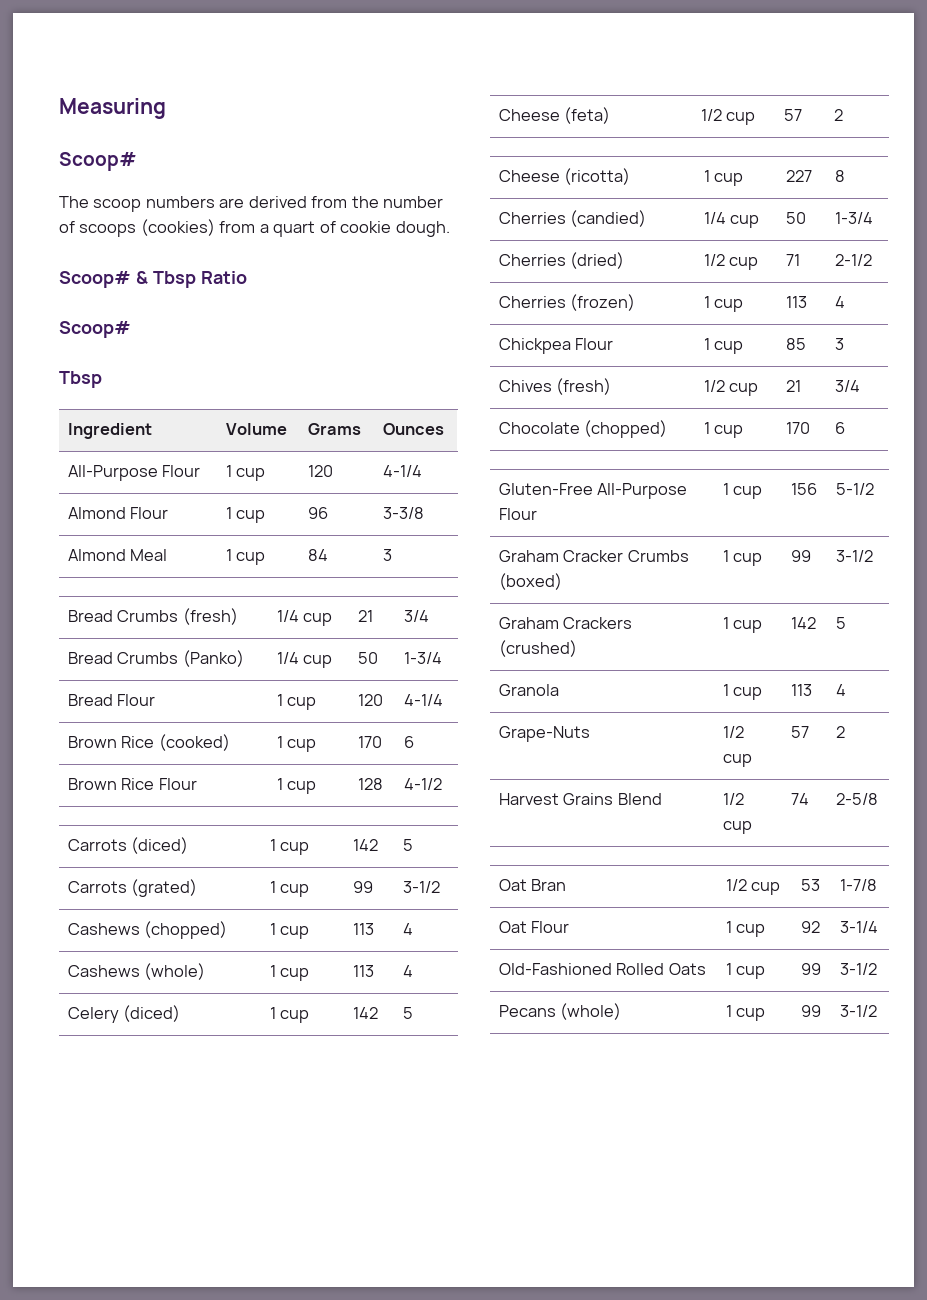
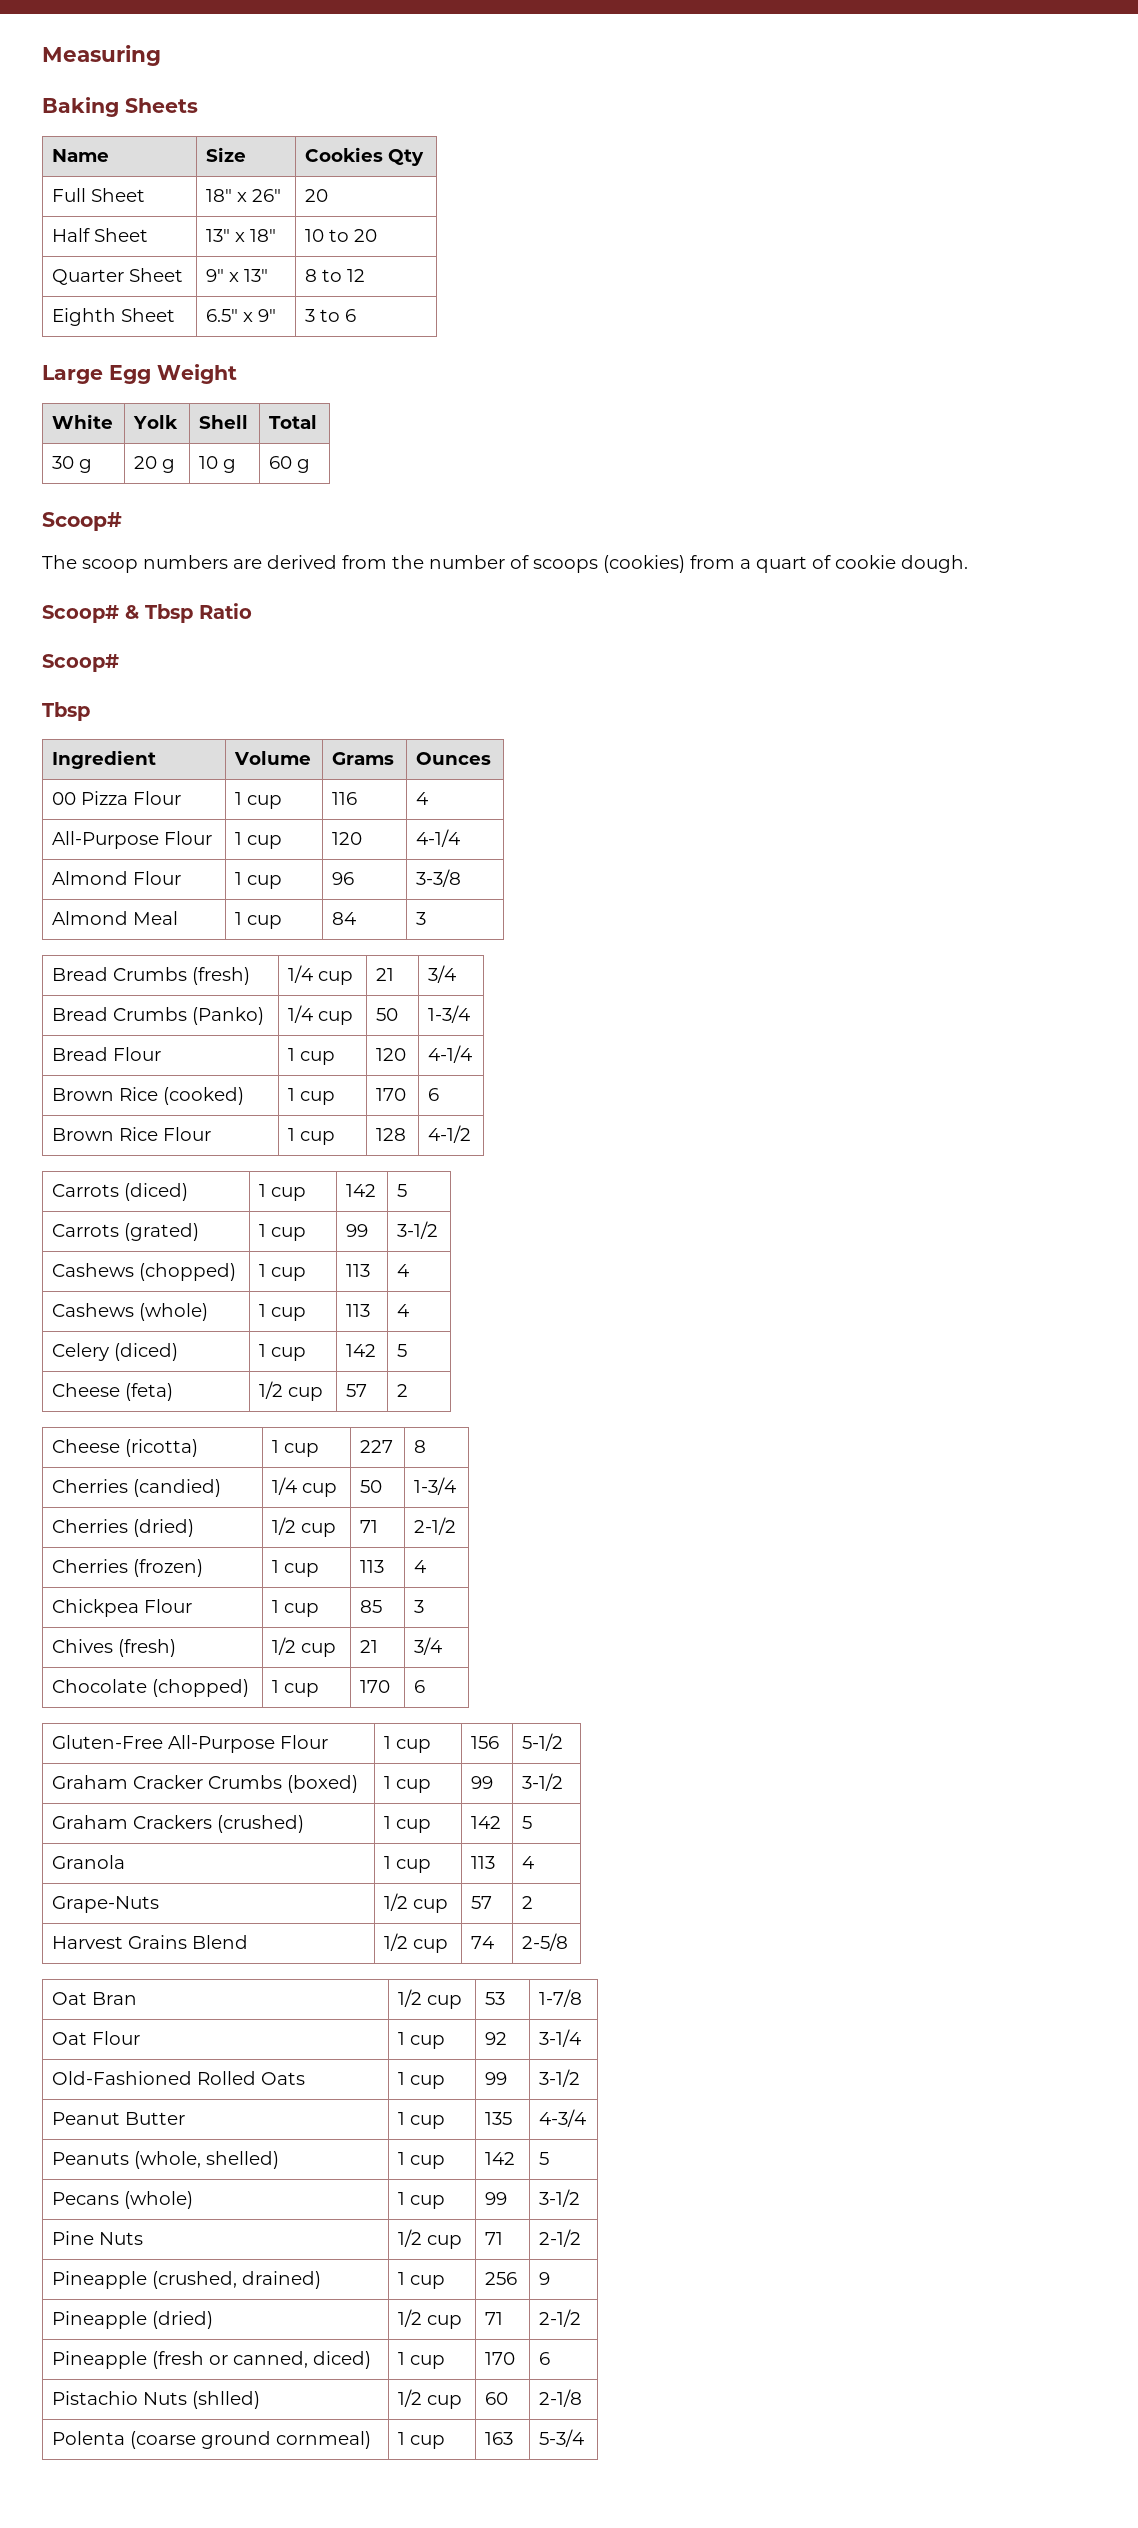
+ Baking Sheets
+ Name | Size | Cookies Qty
+ Full Sheet | 18" x 26" | 20
+ Half Sheet | 13" x 18" | 10 to 20
+ Quarter Sheet | 9" x 13" | 8 to 12
+ Eighth Sheet | 6.5" x 9" | 3 to 6
+ Large Egg Weight
+ White | Yolk | Shell | Total
+ 30 g | 20 g | 10 g | 60 g
+ 00 Pizza Flour | 1 cup | 116 | 4
+ Peanut Butter | 1 cup | 135 | 4-3/4
+ Peanuts (whole, shelled) | 1 cup | 142 | 5
+ Pine Nuts | 1/2 cup | 71 | 2-1/2
+ Pineapple (crushed, drained) | 1 cup | 256 | 9
+ Pineapple (dried) | 1/2 cup | 71 | 2-1/2
+ Pineapple (fresh or canned, diced) | 1 cup | 170 | 6
+ Pistachio Nuts (shlled) | 1/2 cup | 60 | 2-1/8
+ Polenta (coarse ground cornmeal) | 1 cup | 163 | 5-3/4

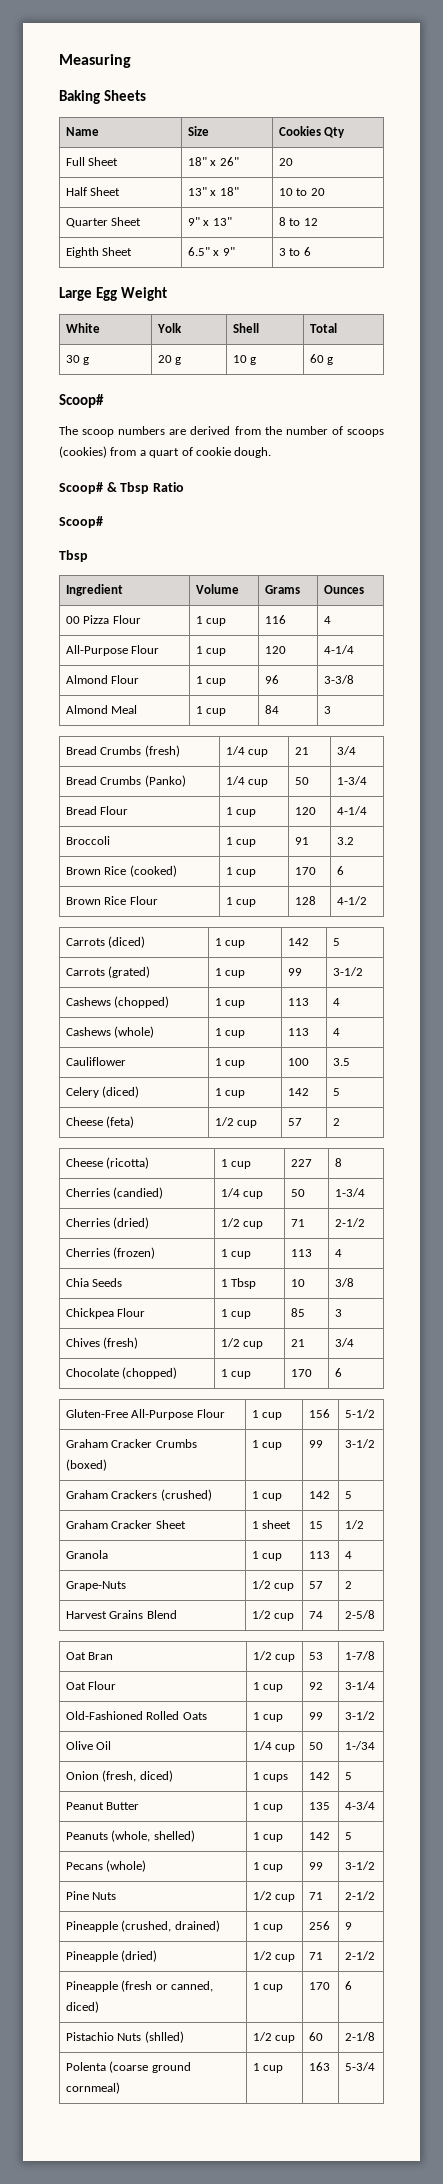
+ Broccoli | 1 cup | 91 | 3.2
+ Cauliflower | 1 cup | 100 | 3.5
+ Chia Seeds | 1 Tbsp | 10 | 3/8
+ Graham Cracker Sheet | 1 sheet | 15 | 1/2
+ Olive Oil | 1/4 cup | 50 | 1-/34
+ Onion (fresh, diced) | 1 cups | 142 | 5

